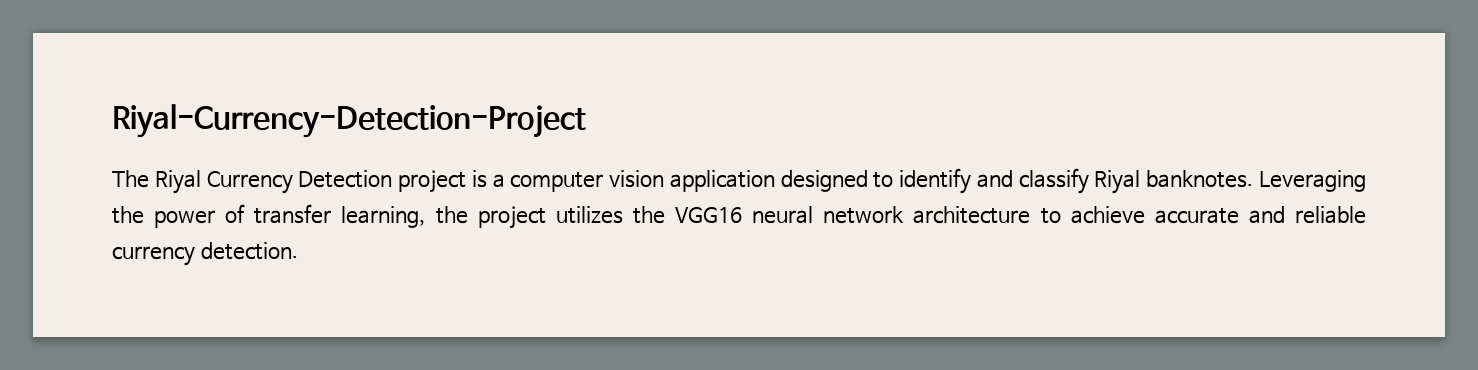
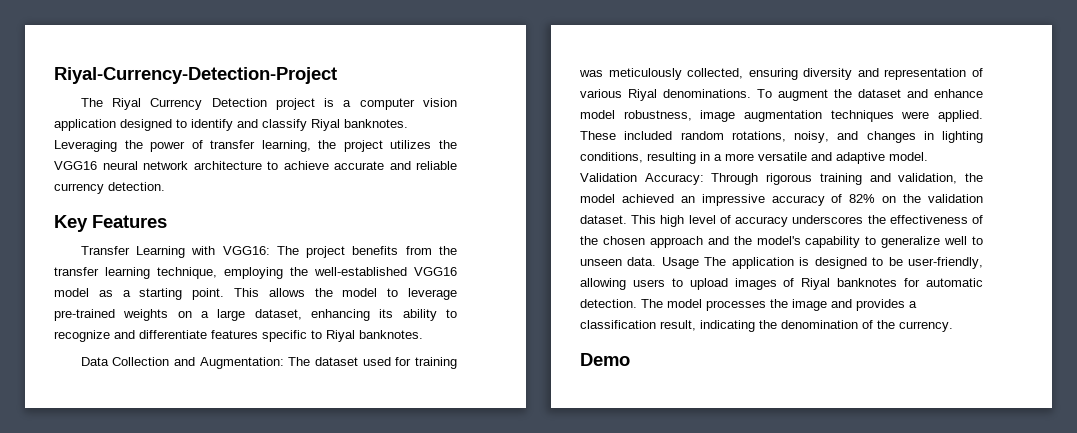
+ Key Features
+ Transfer Learning with VGG16: The project benefits from the transfer learning technique, employing the well-established VGG16 model as a starting point. This allows the model to leverage pre-trained weights on a large dataset, enhancing its ability to recognize and differentiate features specific to Riyal banknotes.
+ Data Collection and Augmentation: The dataset used for training was meticulously collected, ensuring diversity and representation of various Riyal denominations. To augment the dataset and enhance model robustness, image augmentation techniques were applied. These included random rotations, noisy, and changes in lighting conditions, resulting in a more versatile and adaptive model. Validation Accuracy: Through rigorous training and validation, the model achieved an impressive accuracy of 82% on the validation dataset. This high level of accuracy underscores the effectiveness of the chosen approach and the model's capability to generalize well to unseen data. Usage The application is designed to be user-friendly, allowing users to upload images of Riyal banknotes for automatic detection. The model processes the image and provides a classification result, indicating the denomination of the currency.
+ Demo

